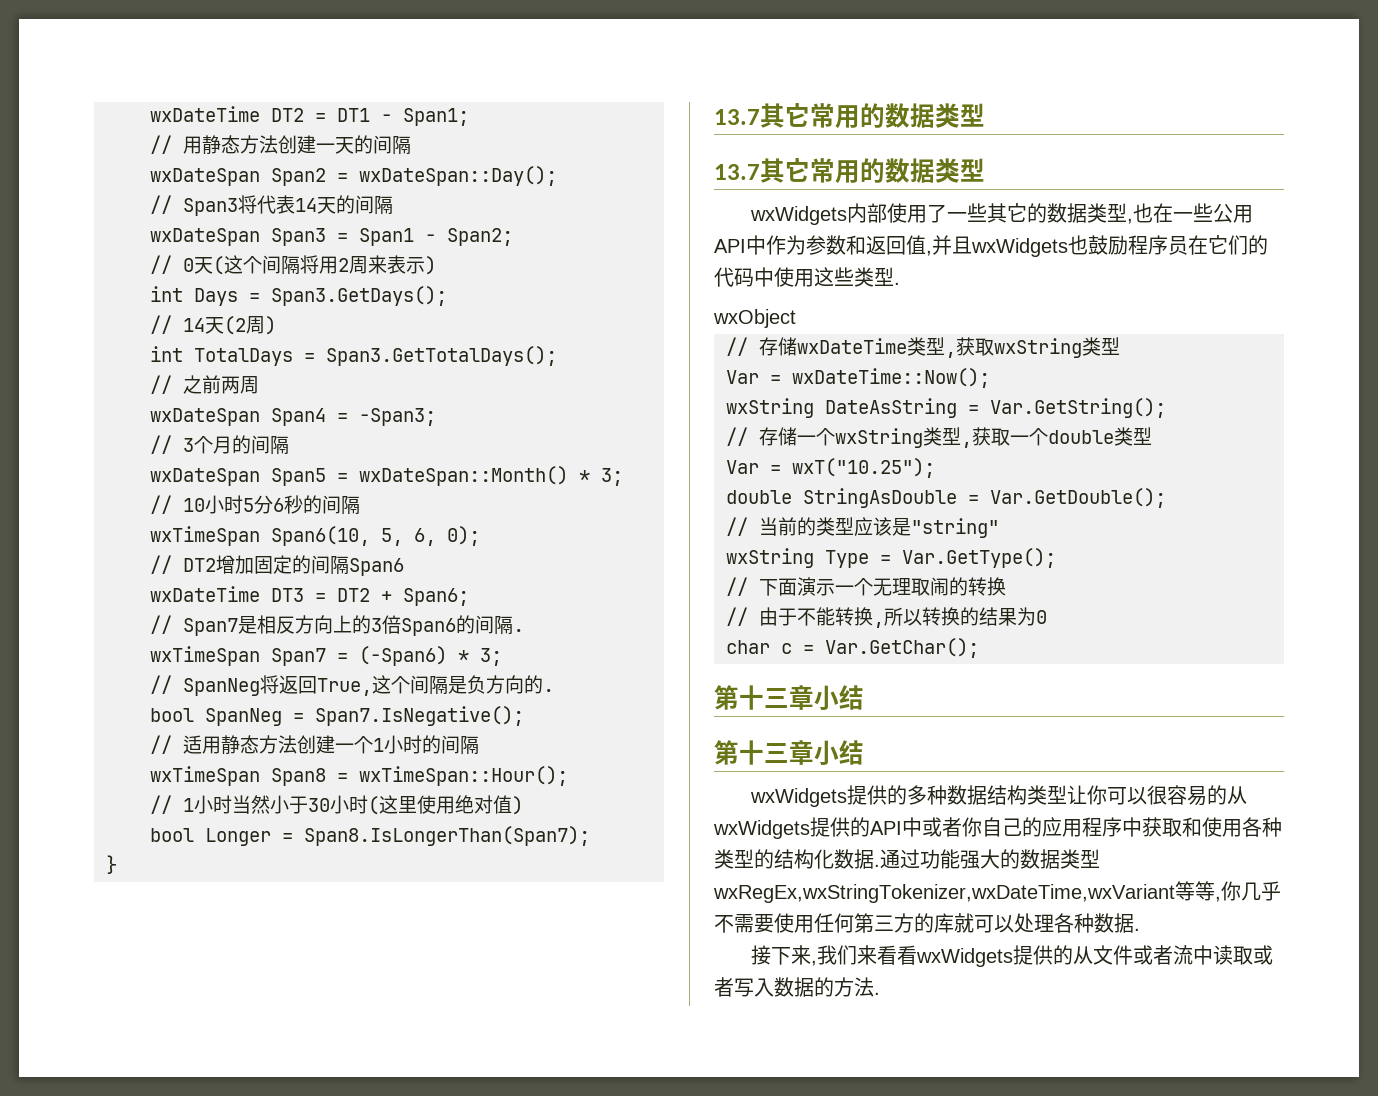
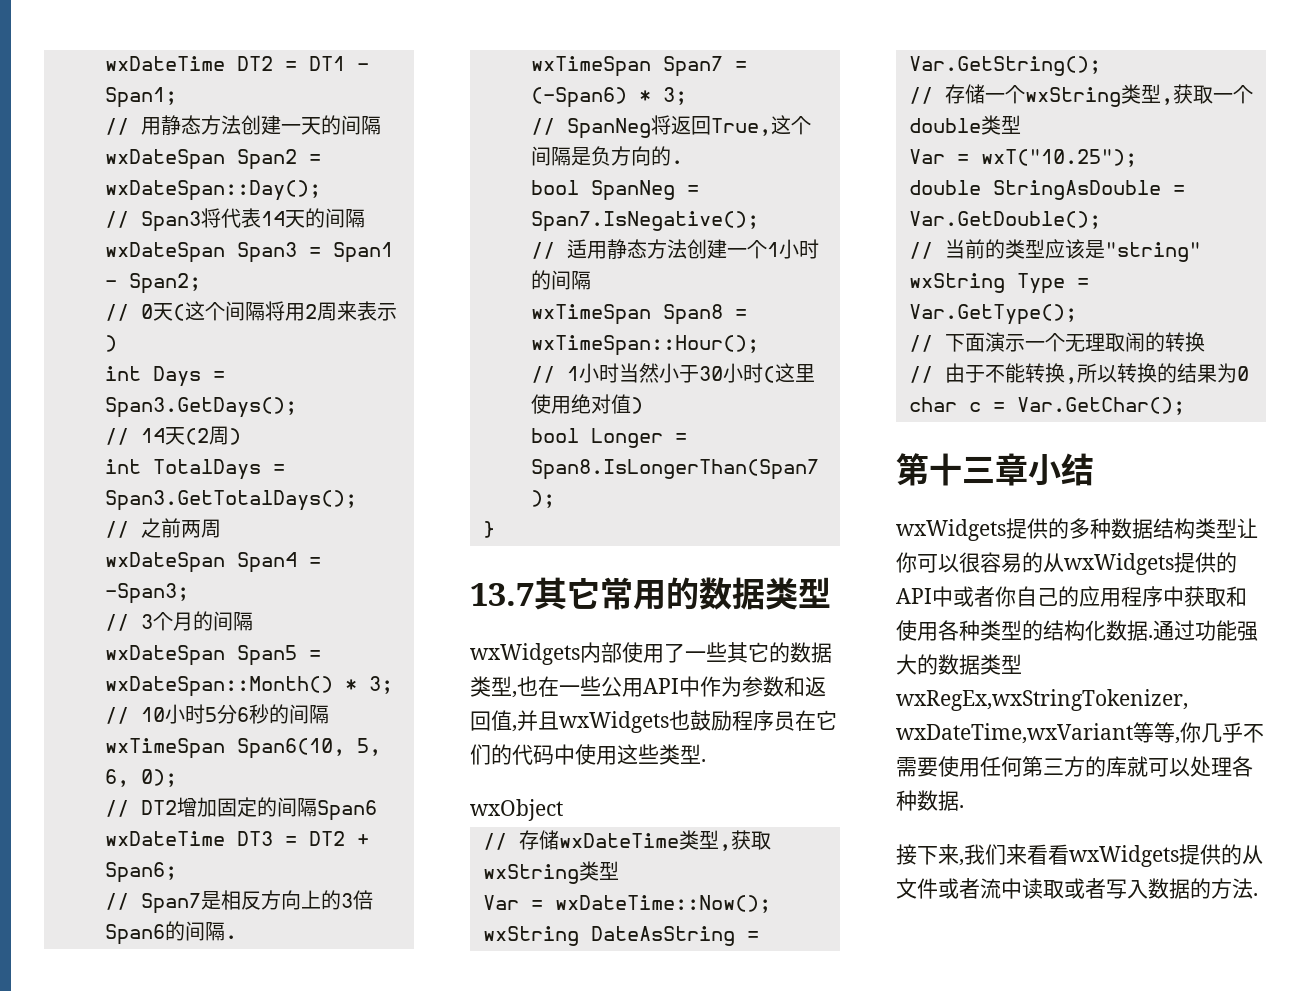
  }
- 13.7其它常用的数据类型
  char c = Var.GetChar();
- 第十三章小结

